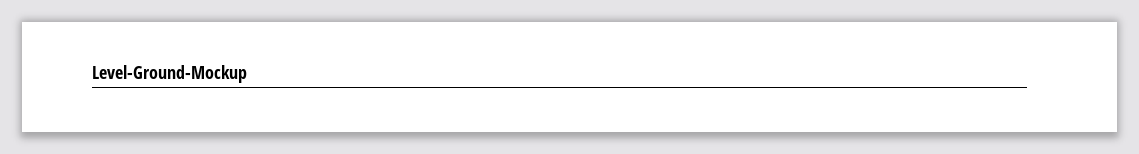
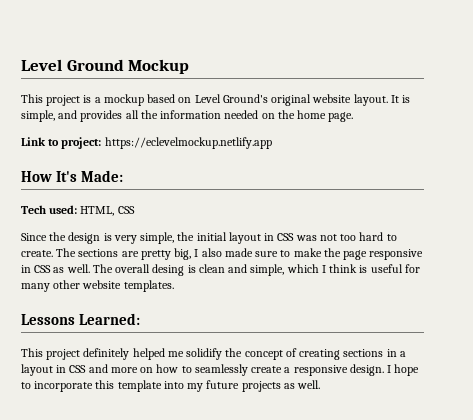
- Level-Ground-Mockup
+ Level Ground Mockup
+ This project is a mockup based on Level Ground's original website layout. It is simple, and provides all the information needed on the home page.
+ Link to project: https://eclevelmockup.netlify.app
+ How It's Made:
+ Tech used: HTML, CSS
+ Since the design is very simple, the initial layout in CSS was not too hard to create. The sections are pretty big, I also made sure to make the page responsive in CSS as well. The overall desing is clean and simple, which I think is useful for many other website templates.
+ Lessons Learned:
+ This project definitely helped me solidify the concept of creating sections in a layout in CSS and more on how to seamlessly create a responsive design. I hope to incorporate this template into my future projects as well.

